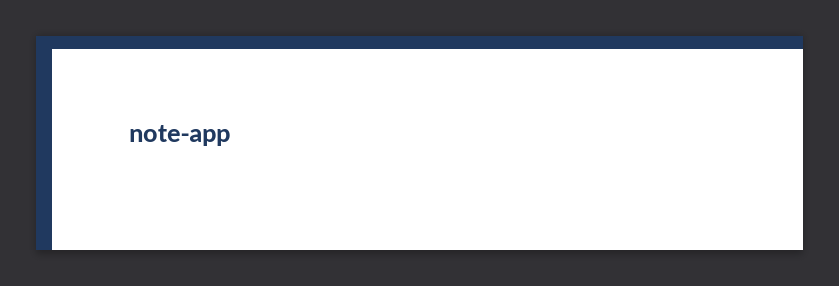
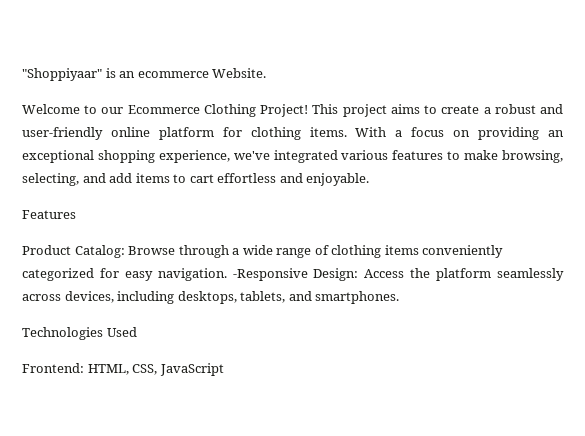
- note-app
+ "Shoppiyaar" is an ecommerce Website.
+ Welcome to our Ecommerce Clothing Project! This project aims to create a robust and user-friendly online platform for clothing items. With a focus on providing an exceptional shopping experience, we've integrated various features to make browsing, selecting, and add items to cart effortless and enjoyable.
+ Features
+ Product Catalog: Browse through a wide range of clothing items conveniently categorized for easy navigation. -Responsive Design: Access the platform seamlessly across devices, including desktops, tablets, and smartphones.
+ Technologies Used
+ Frontend: HTML, CSS, JavaScript

